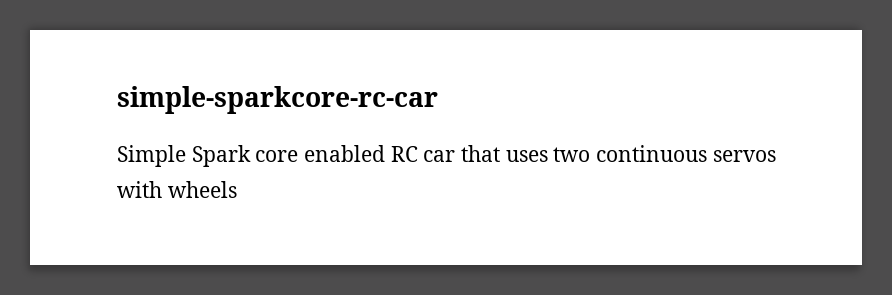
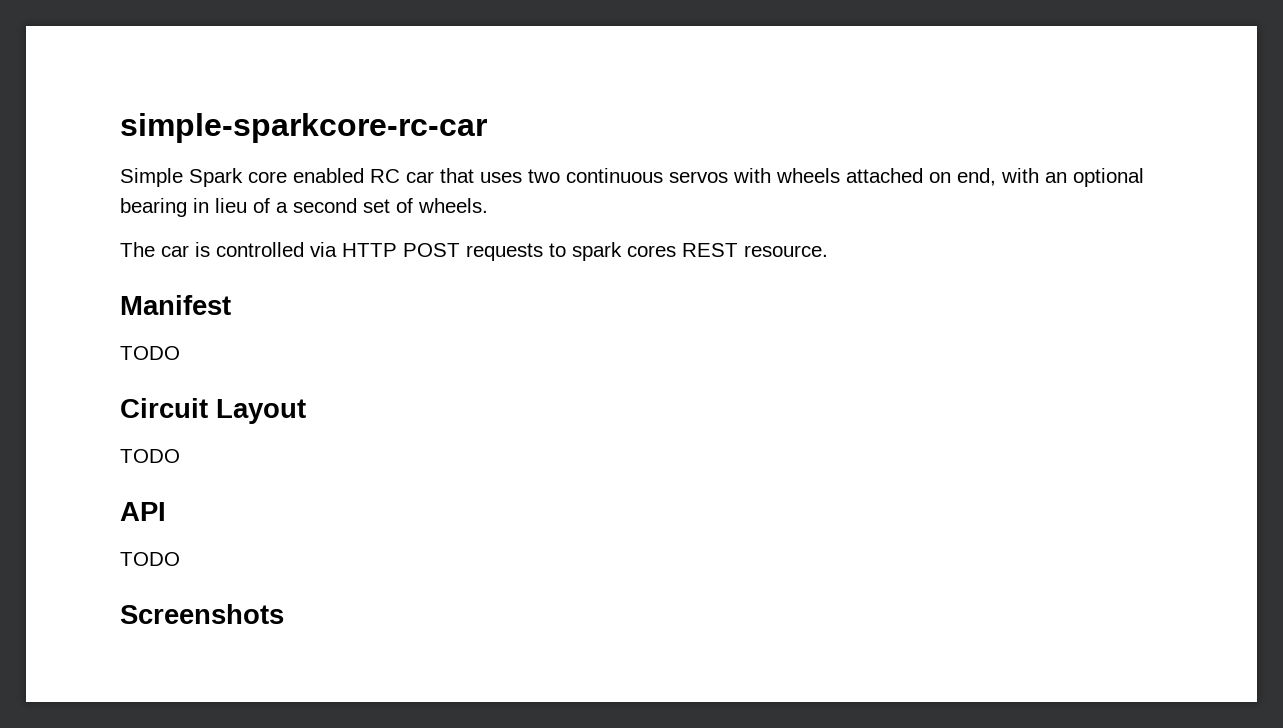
- Simple Spark core enabled RC car that uses two continuous servos with wheels
+ Simple Spark core enabled RC car that uses two continuous servos with wheels attached on end, with an optional bearing in lieu of a second set of wheels.
+ The car is controlled via HTTP POST requests to spark cores REST resource.
+ Manifest
+ TODO
+ Circuit Layout
+ TODO
+ API
+ TODO
+ Screenshots

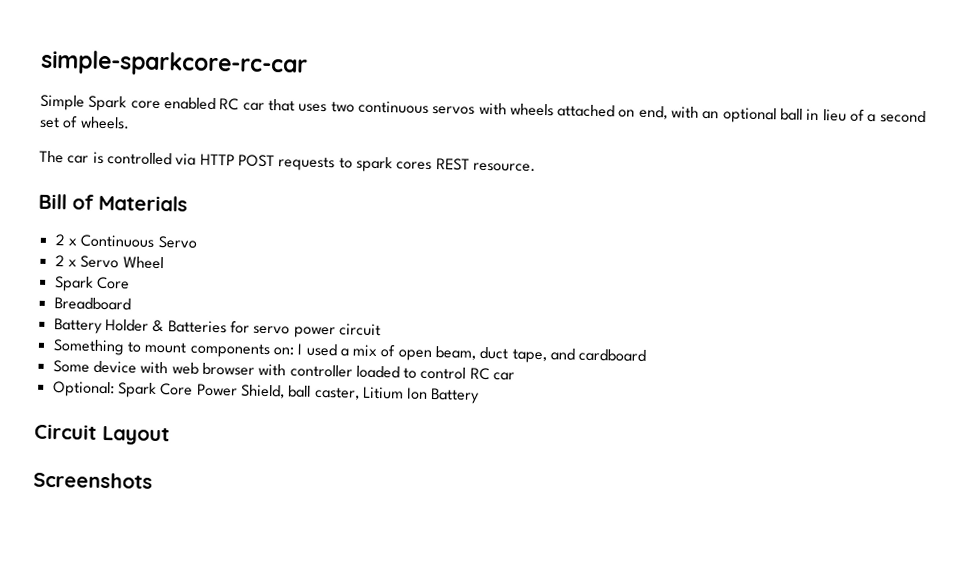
- Simple Spark core enabled RC car that uses two continuous servos with wheels attached on end, with an optional bearing in lieu of a second set of wheels.
+ Simple Spark core enabled RC car that uses two continuous servos with wheels attached on end, with an optional ball in lieu of a second set of wheels.
- Manifest
- TODO
+ Bill of Materials
+ 2 x Continuous Servo
+ 2 x Servo Wheel
+ Spark Core
+ Breadboard
+ Battery Holder & Batteries for servo power circuit
+ Something to mount components on: I used a mix of open beam, duct tape, and cardboard
+ Some device with web browser with controller loaded to control RC car
+ Optional: Spark Core Power Shield, ball caster, Litium Ion Battery
  Circuit Layout
- TODO
- API
- TODO

